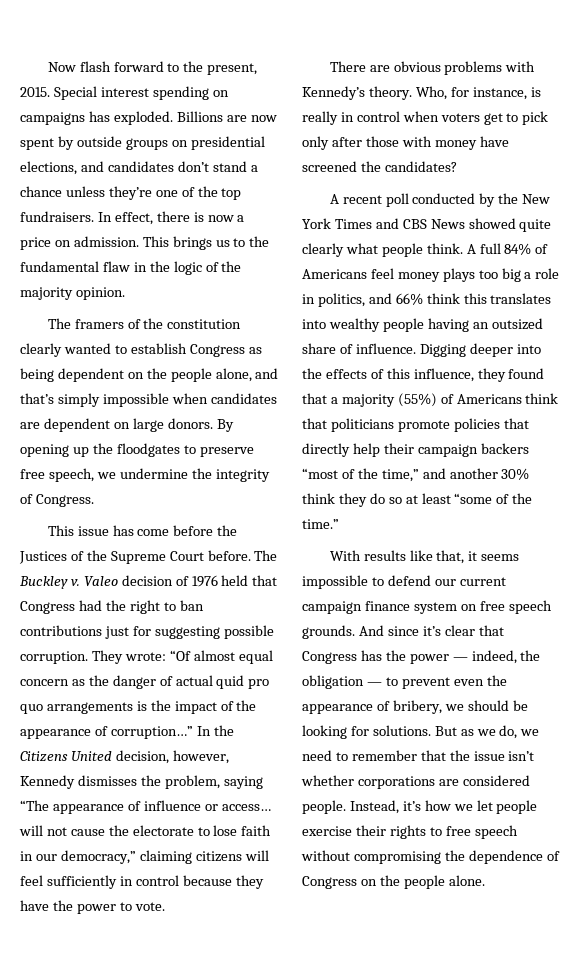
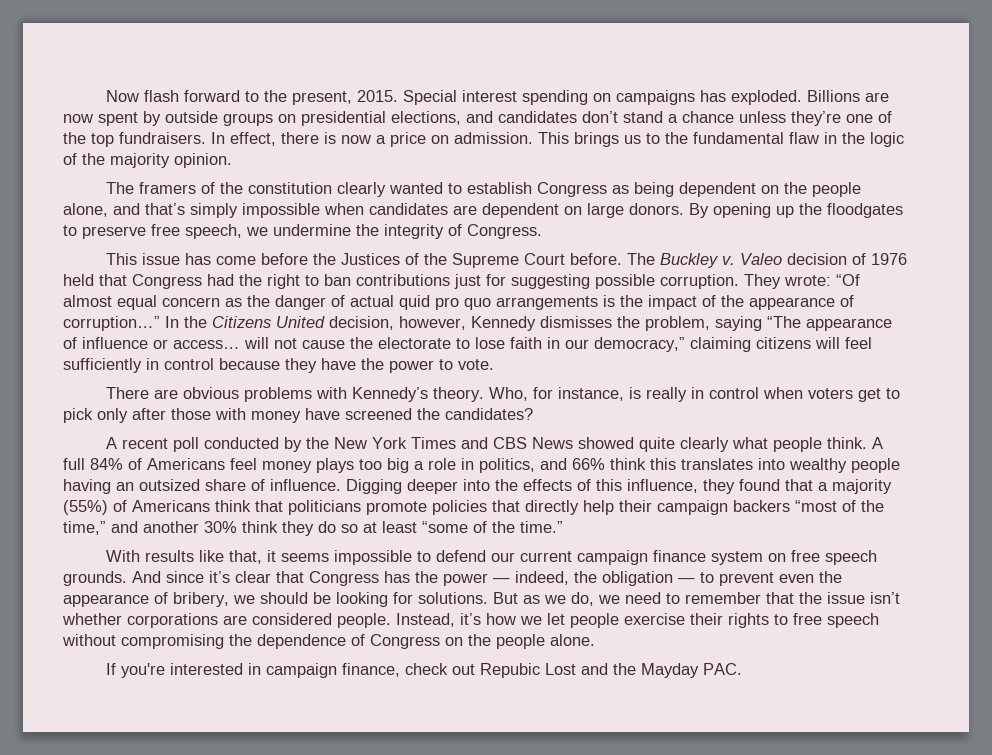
+ If you're interested in campaign finance, check out Repubic Lost and the Mayday PAC.

